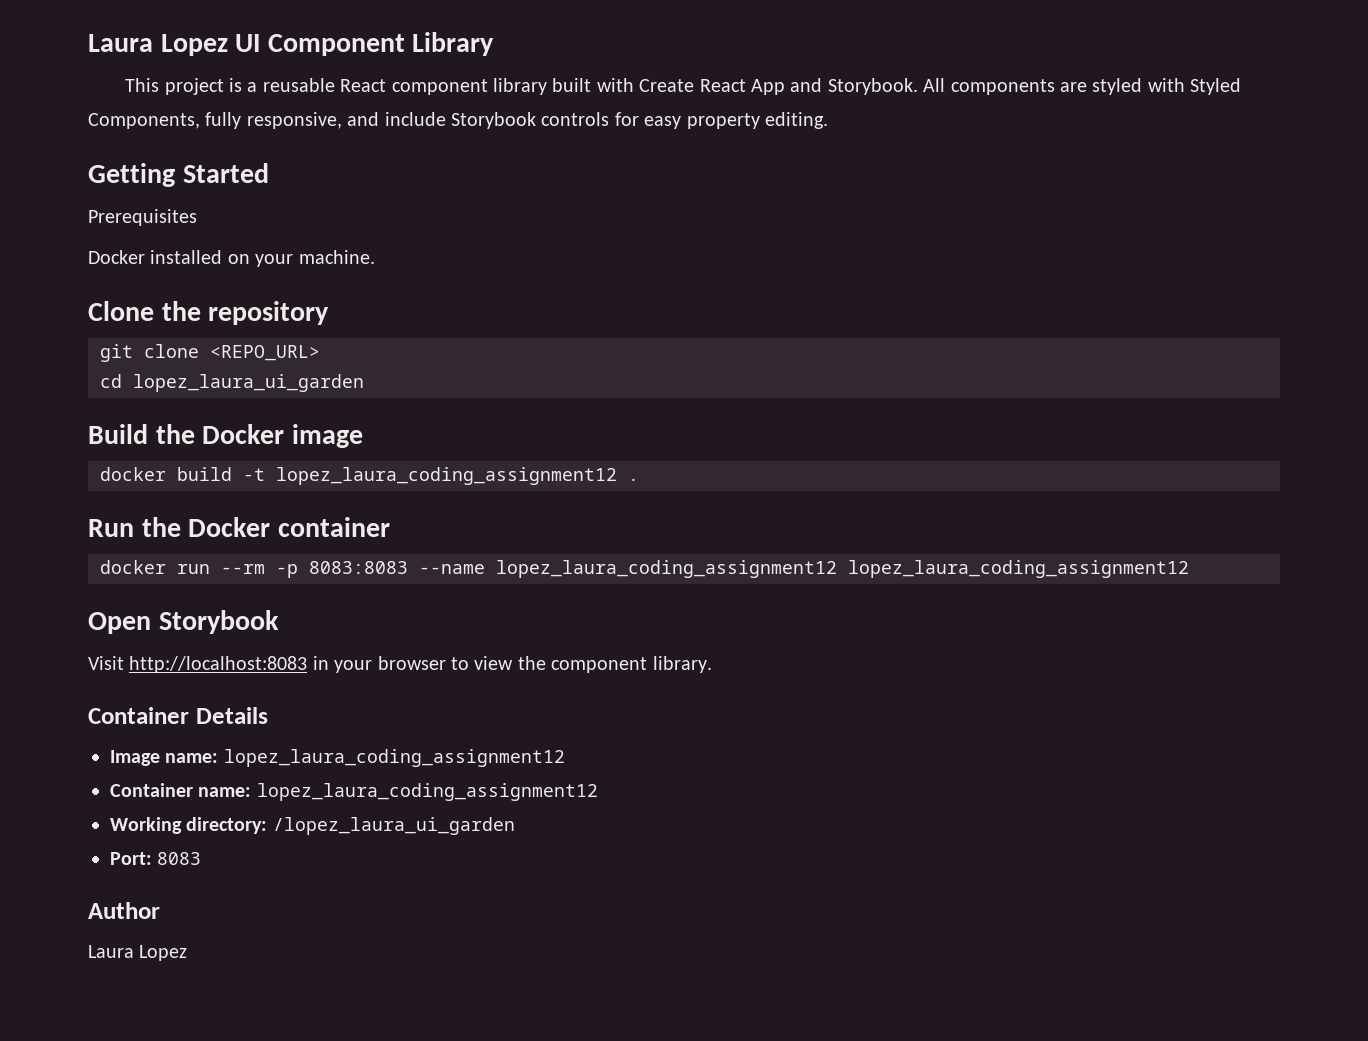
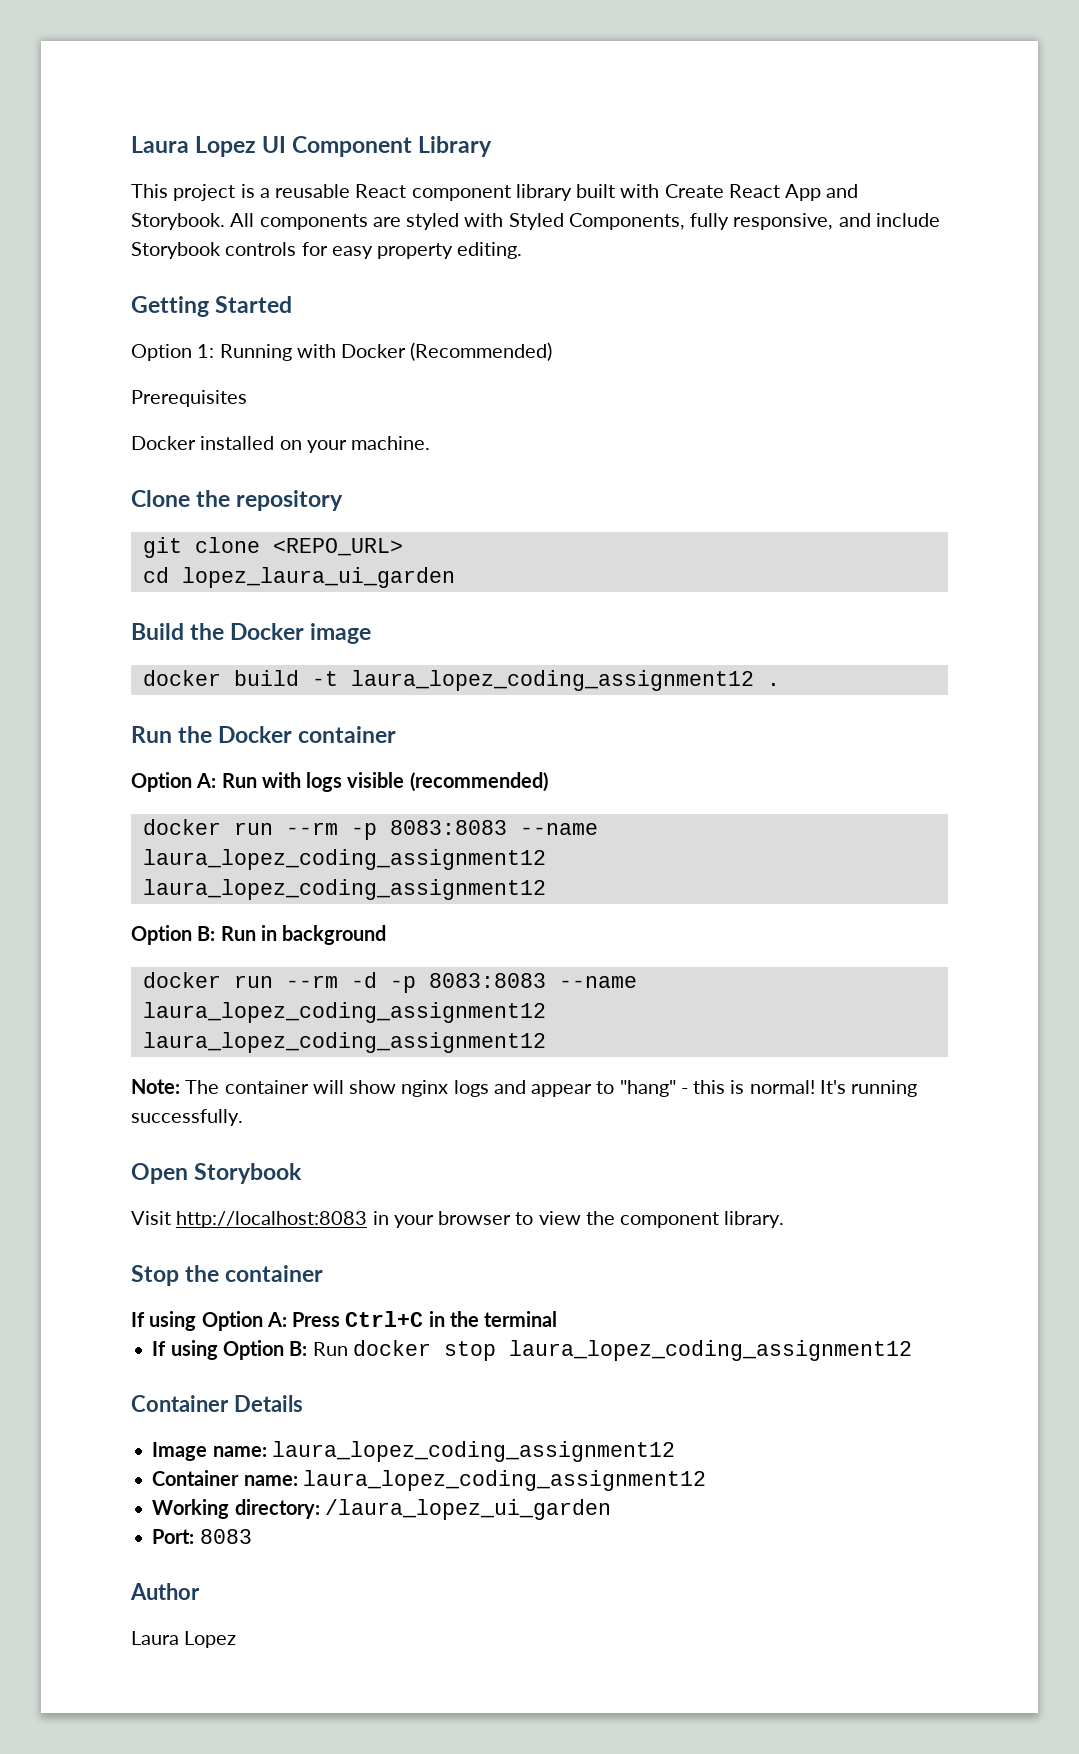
+ Option 1: Running with Docker (Recommended)
- docker build -t lopez_laura_coding_assignment12 .
+ docker build -t laura_lopez_coding_assignment12 .
+ Option A: Run with logs visible (recommended)
- docker run --rm -p 8083:8083 --name lopez_laura_coding_assignment12 lopez_laura_coding_assignment12
+ docker run --rm -p 8083:8083 --name laura_lopez_coding_assignment12 laura_lopez_coding_assignment12
+ Option B: Run in background
+ docker run --rm -d -p 8083:8083 --name laura_lopez_coding_assignment12 laura_lopez_coding_assignment12
+ Note: The container will show nginx logs and appear to "hang" - this is normal! It's running successfully.
+ Stop the container
+ If using Option A: Press Ctrl+C in the terminal
+ If using Option B: Run docker stop laura_lopez_coding_assignment12
- Image name: lopez_laura_coding_assignment12
+ Image name: laura_lopez_coding_assignment12
- Container name: lopez_laura_coding_assignment12
+ Container name: laura_lopez_coding_assignment12
- Working directory: /lopez_laura_ui_garden
+ Working directory: /laura_lopez_ui_garden

